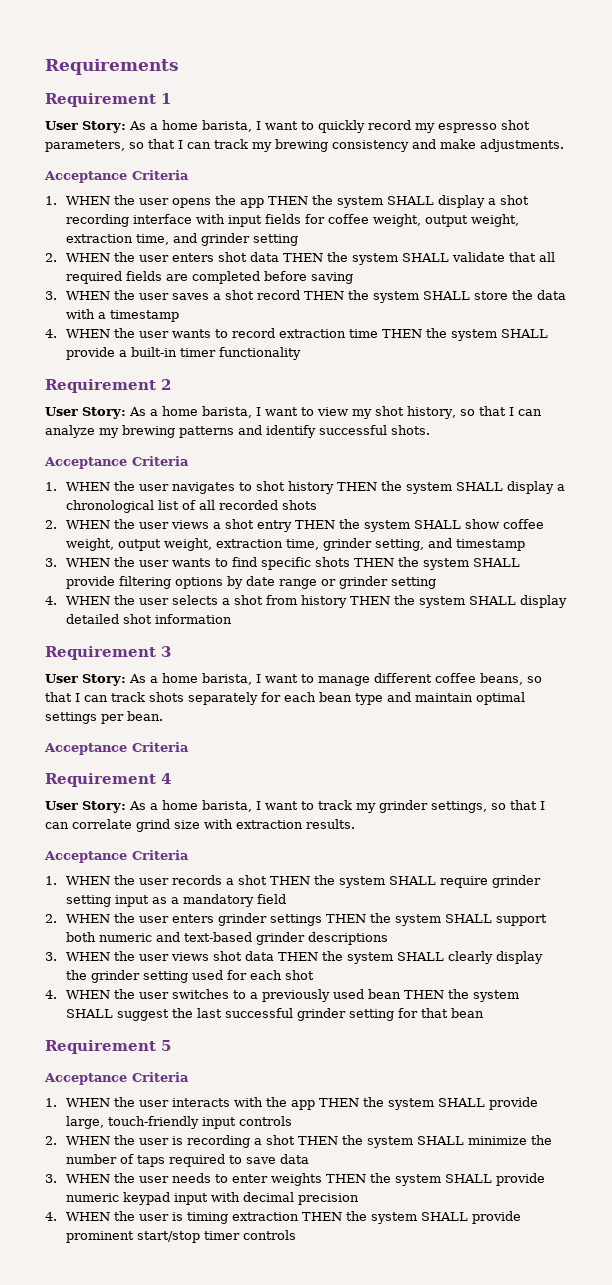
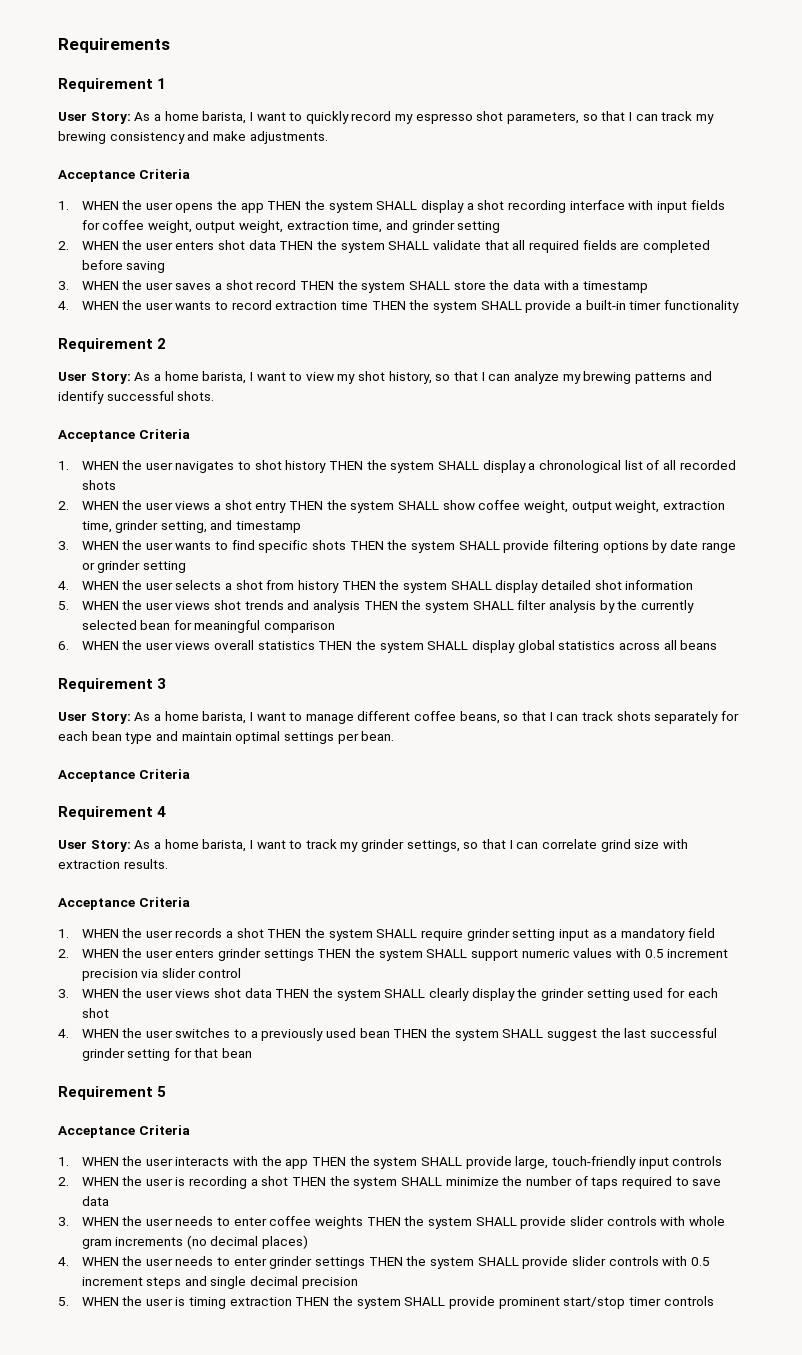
+ 5. WHEN the user views shot trends and analysis THEN the system SHALL filter analysis by the currently selected bean for meaningful comparison
+ 6. WHEN the user views overall statistics THEN the system SHALL display global statistics across all beans
- 2. WHEN the user enters grinder settings THEN the system SHALL support both numeric and text-based grinder descriptions
+ 2. WHEN the user enters grinder settings THEN the system SHALL support numeric values with 0.5 increment precision via slider control
- 3. WHEN the user needs to enter weights THEN the system SHALL provide numeric keypad input with decimal precision
+ 3. WHEN the user needs to enter coffee weights THEN the system SHALL provide slider controls with whole gram increments (no decimal places)
+ 4. WHEN the user needs to enter grinder settings THEN the system SHALL provide slider controls with 0.5 increment steps and single decimal precision
- 4. WHEN the user is timing extraction THEN the system SHALL provide prominent start/stop timer controls
+ 5. WHEN the user is timing extraction THEN the system SHALL provide prominent start/stop timer controls

